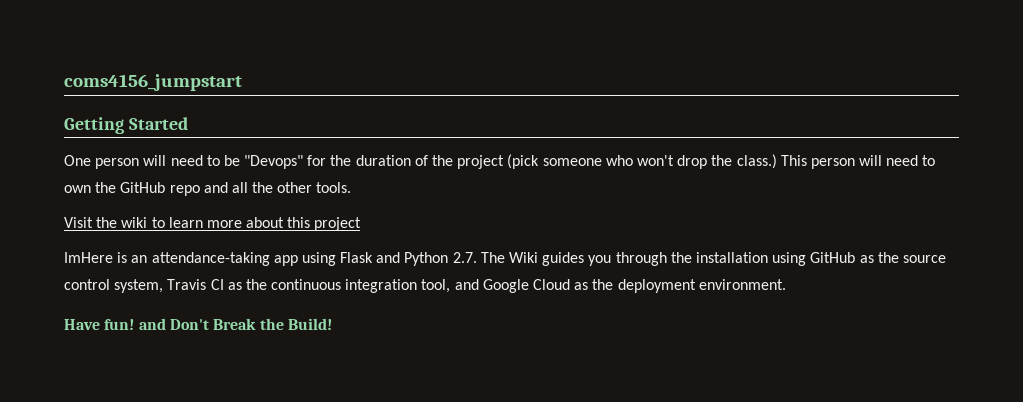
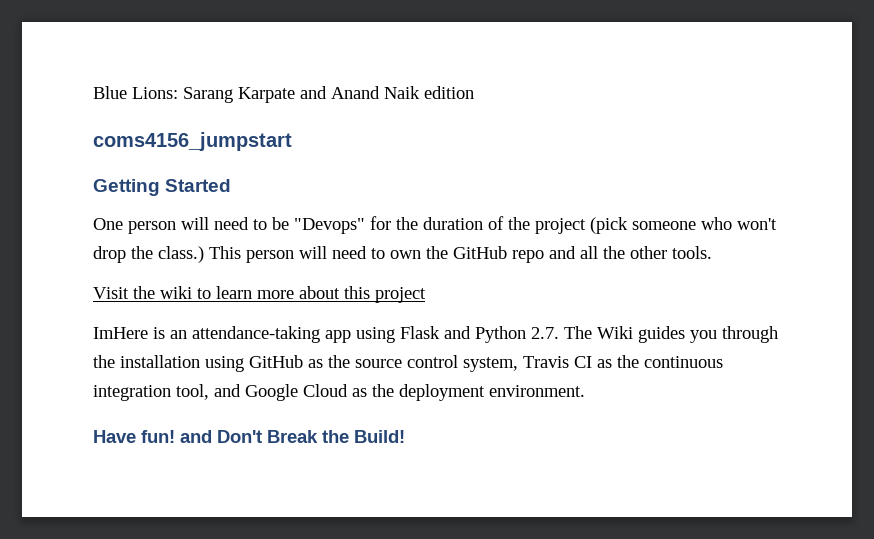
+ Blue Lions: Sarang Karpate and Anand Naik edition

